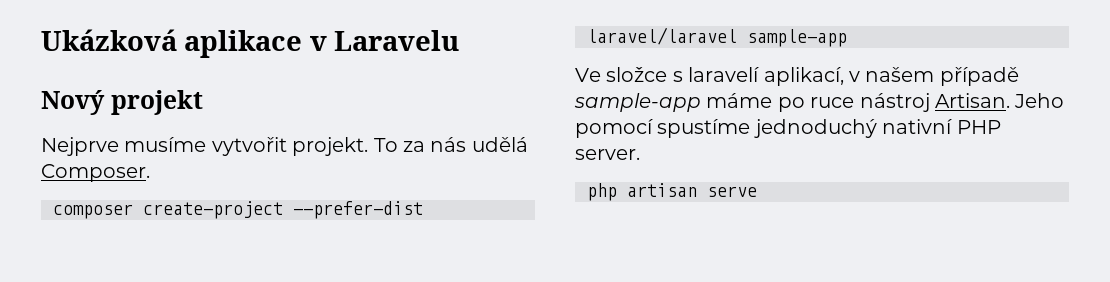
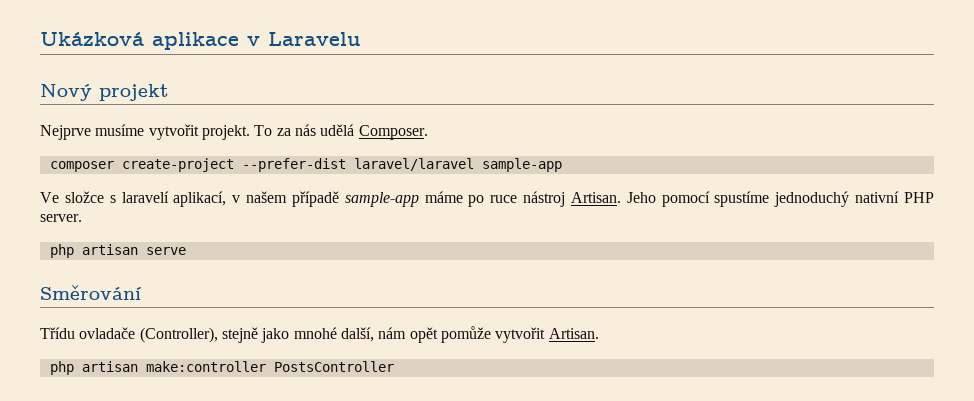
+ Směrování
+ Třídu ovladače (Controller), stejně jako mnohé další, nám opět pomůže vytvořit Artisan.
+ php artisan make:controller PostsController

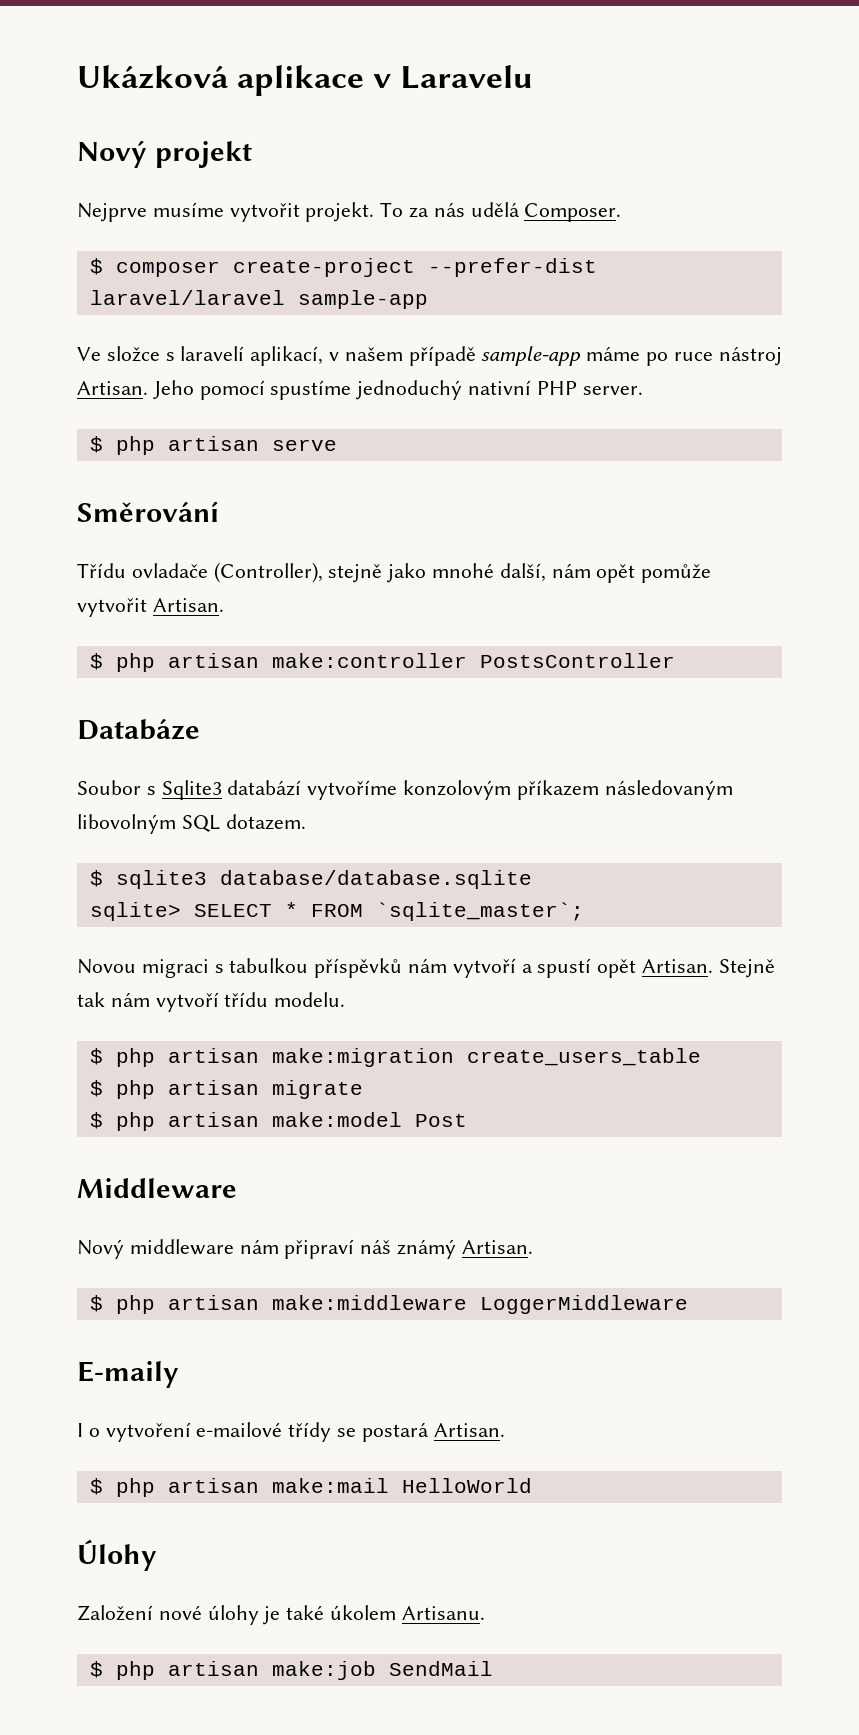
- composer create-project --prefer-dist laravel/laravel sample-app
+ $ composer create-project --prefer-dist laravel/laravel sample-app
- php artisan serve
+ $ php artisan serve
- php artisan make:controller PostsController
+ $ php artisan make:controller PostsController
+ Databáze
+ Soubor s Sqlite3 databází vytvoříme konzolovým příkazem následovaným libovolným SQL dotazem.
+ $ sqlite3 database/database.sqlite
+ sqlite> SELECT * FROM `sqlite_master`;
+ Novou migraci s tabulkou příspěvků nám vytvoří a spustí opět Artisan. Stejně tak nám vytvoří třídu modelu.
+ $ php artisan make:migration create_users_table
+ $ php artisan migrate
+ $ php artisan make:model Post
+ Middleware
+ Nový middleware nám připraví náš známý Artisan.
+ $ php artisan make:middleware LoggerMiddleware
+ E-maily
+ I o vytvoření e-mailové třídy se postará Artisan.
+ $ php artisan make:mail HelloWorld
+ Úlohy
+ Založení nové úlohy je také úkolem Artisanu.
+ $ php artisan make:job SendMail

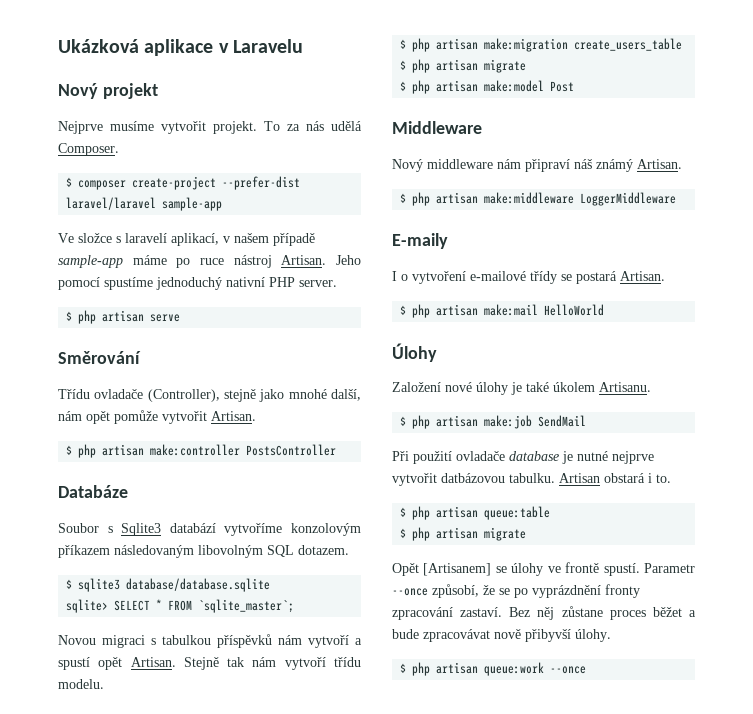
+ Při použití ovladače database je nutné nejprve vytvořit datbázovou tabulku. Artisan obstará i to.
+ $ php artisan queue:table
+ $ php artisan migrate
+ Opět [Artisanem] se úlohy ve frontě spustí. Parametr --once způsobí, že se po vyprázdnění fronty zpracování zastaví. Bez něj zůstane proces běžet a bude zpracovávat nově přibyvší úlohy.
+ $ php artisan queue:work --once

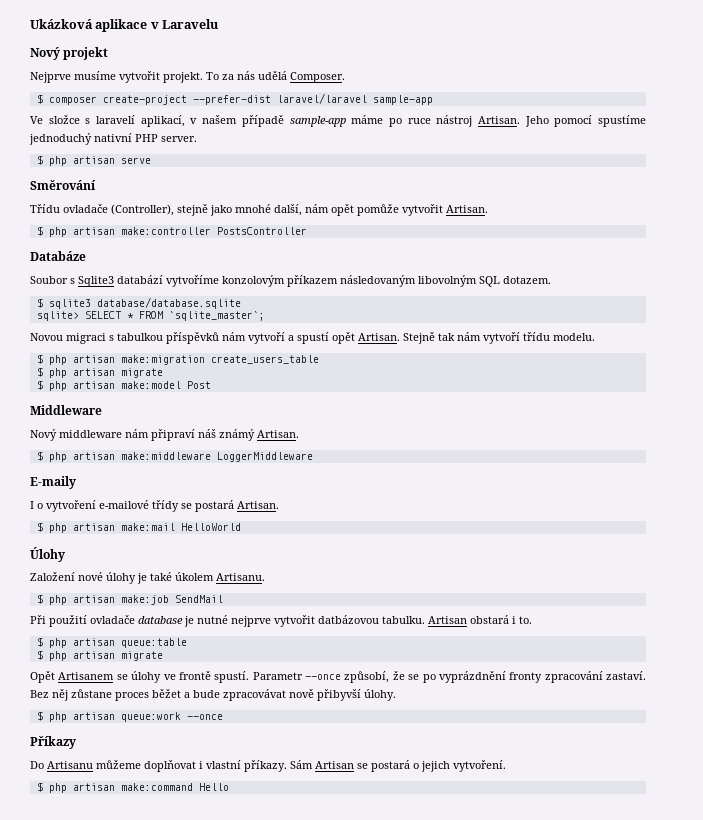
- Opět [Artisanem] se úlohy ve frontě spustí.
+ Opět Artisanem se úlohy ve frontě spustí.
+ Příkazy
+ Do Artisanu můžeme doplňovat i vlastní příkazy. Sám Artisan se postará o jejich vytvoření.
+ $ php artisan make:command Hello

